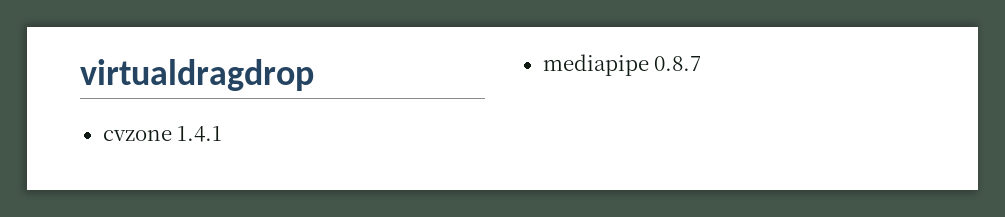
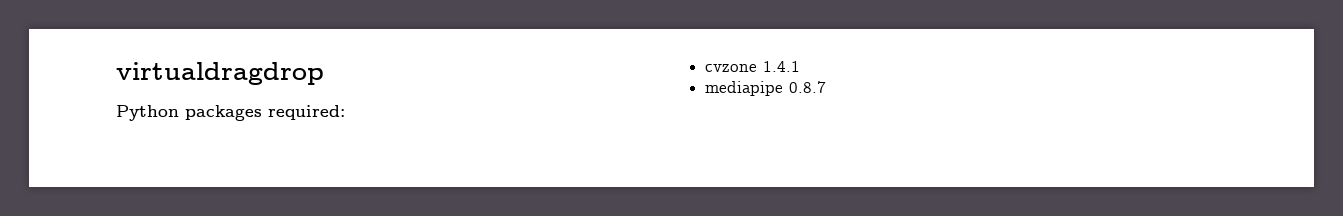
+ Python packages required:

